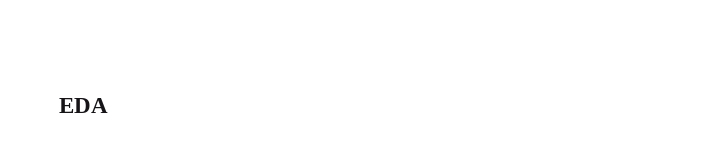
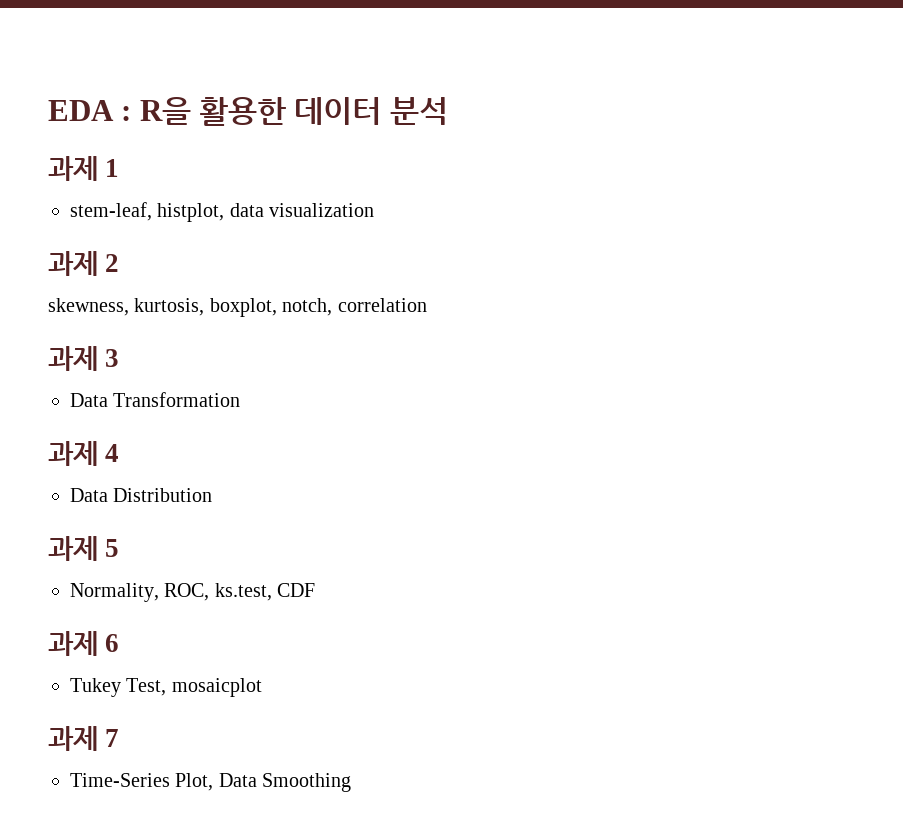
- EDA
+ EDA : R을 활용한 데이터 분석
+ 과제 1
+ stem-leaf, histplot, data visualization
+ 과제 2
+ skewness, kurtosis, boxplot, notch, correlation
+ 과제 3
+ Data Transformation
+ 과제 4
+ Data Distribution
+ 과제 5
+ Normality, ROC, ks.test, CDF
+ 과제 6
+ Tukey Test, mosaicplot
+ 과제 7
+ Time-Series Plot, Data Smoothing

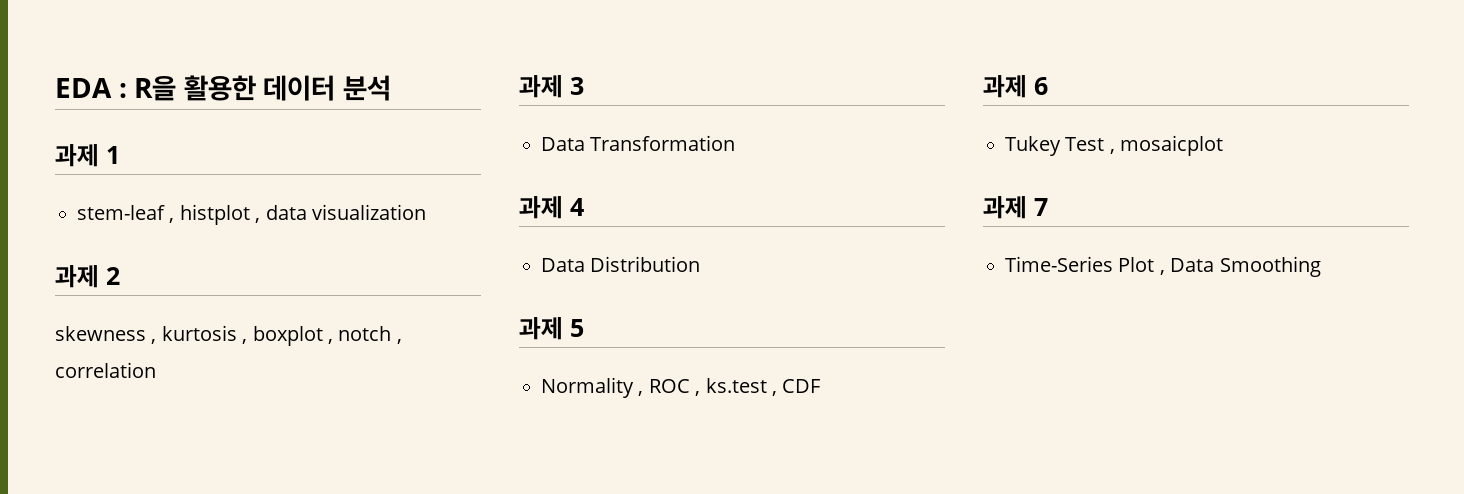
- stem-leaf, histplot, data visualization
+ stem-leaf , histplot , data visualization
- skewness, kurtosis, boxplot, notch, correlation
+ skewness , kurtosis , boxplot , notch , correlation
- Normality, ROC, ks.test, CDF
+ Normality , ROC , ks.test , CDF
- Tukey Test, mosaicplot
+ Tukey Test , mosaicplot
- Time-Series Plot, Data Smoothing
+ Time-Series Plot , Data Smoothing

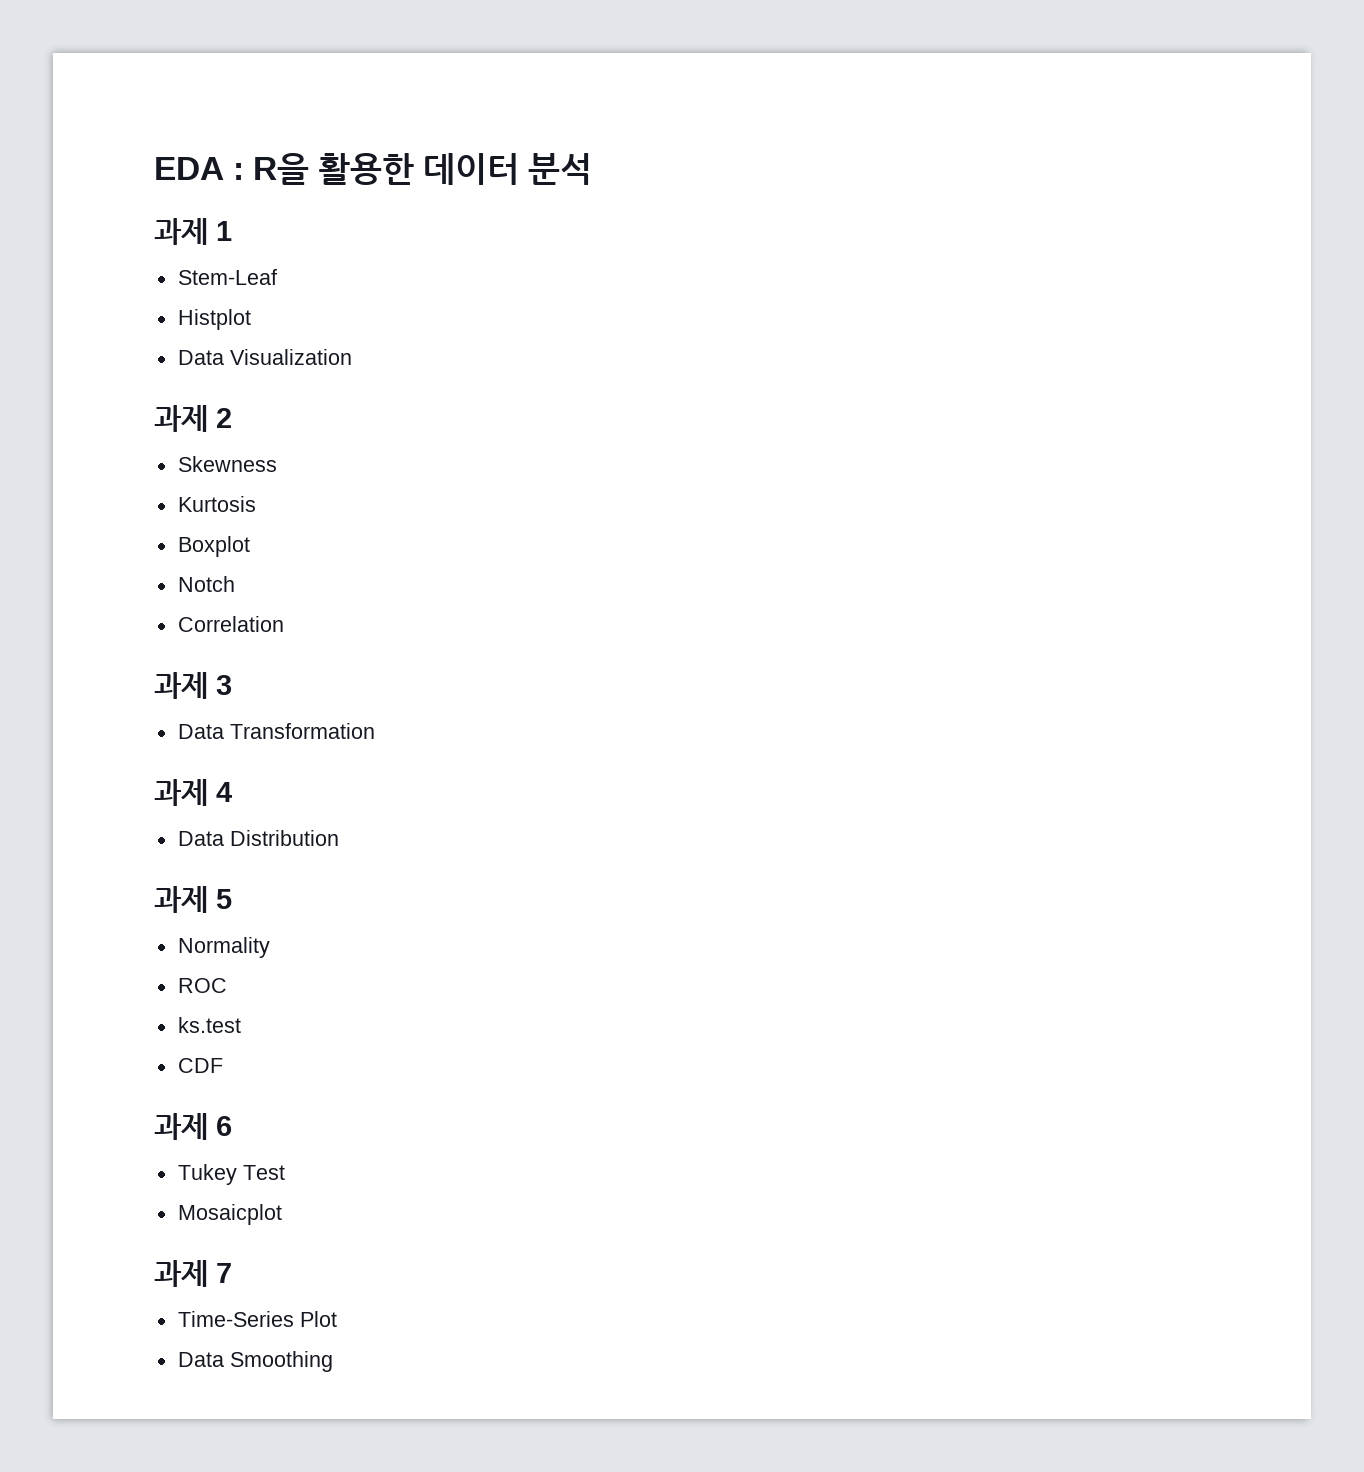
- stem-leaf , histplot , data visualization
+ Stem-Leaf
+ Histplot
+ Data Visualization
  과제 2
- skewness , kurtosis , boxplot , notch , correlation
+ Skewness
+ Kurtosis
+ Boxplot
+ Notch
+ Correlation
- Normality , ROC , ks.test , CDF
+ Normality
+ ROC
+ ks.test
+ CDF
- Tukey Test , mosaicplot
+ Tukey Test
+ Mosaicplot
- Time-Series Plot , Data Smoothing
+ Time-Series Plot
+ Data Smoothing

